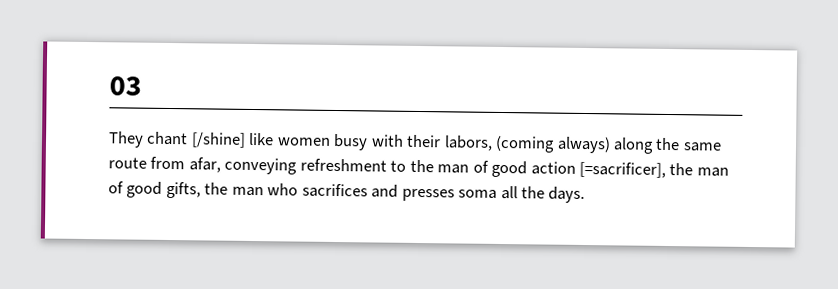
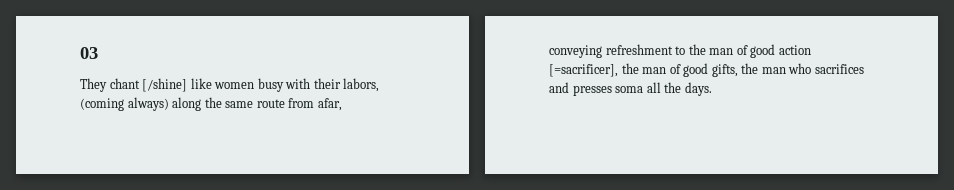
- They chant [/shine] like women busy with their labors, (coming always) along the same route from afar, conveying refreshment to the man of good action [=sacrificer], the man of good gifts, the man who sacrifices and presses soma all the days.
+ They chant [/shine] like women busy with their labors, (coming always) along the same route from afar,
+ conveying refreshment to the man of good action [=sacrificer], the man of good gifts, the man who sacrifices and presses soma all the days.

